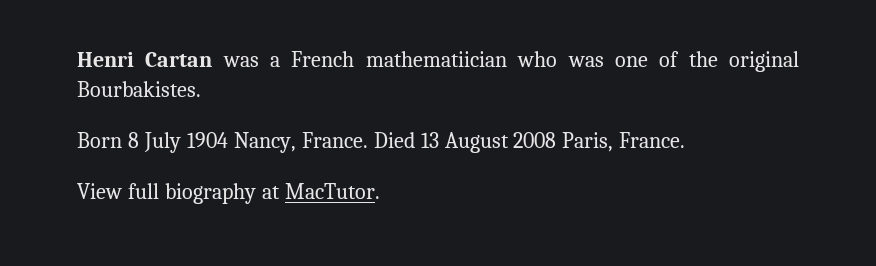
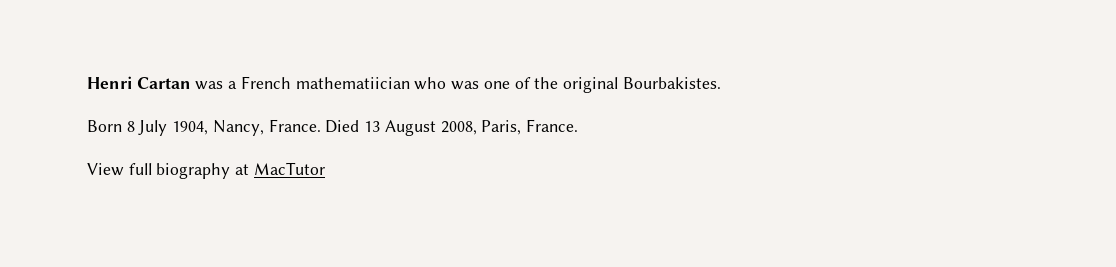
- Born 8 July 1904 Nancy, France.
+ Born 8 July 1904, Nancy, France.
- Died 13 August 2008 Paris, France.
+ Died 13 August 2008, Paris, France.
- View full biography at MacTutor.
+ View full biography at MacTutor

